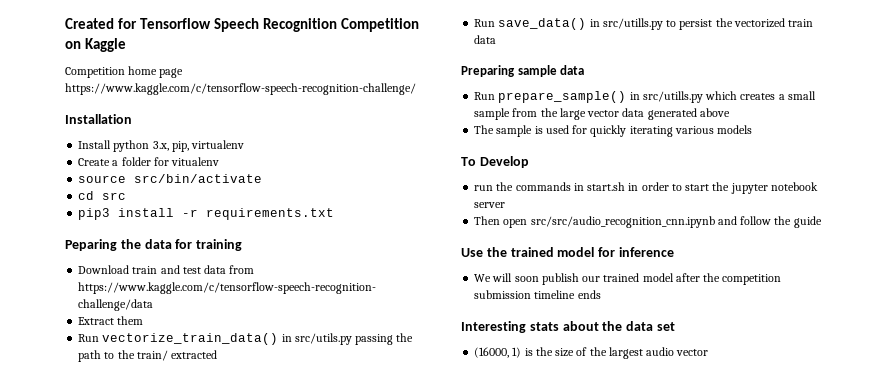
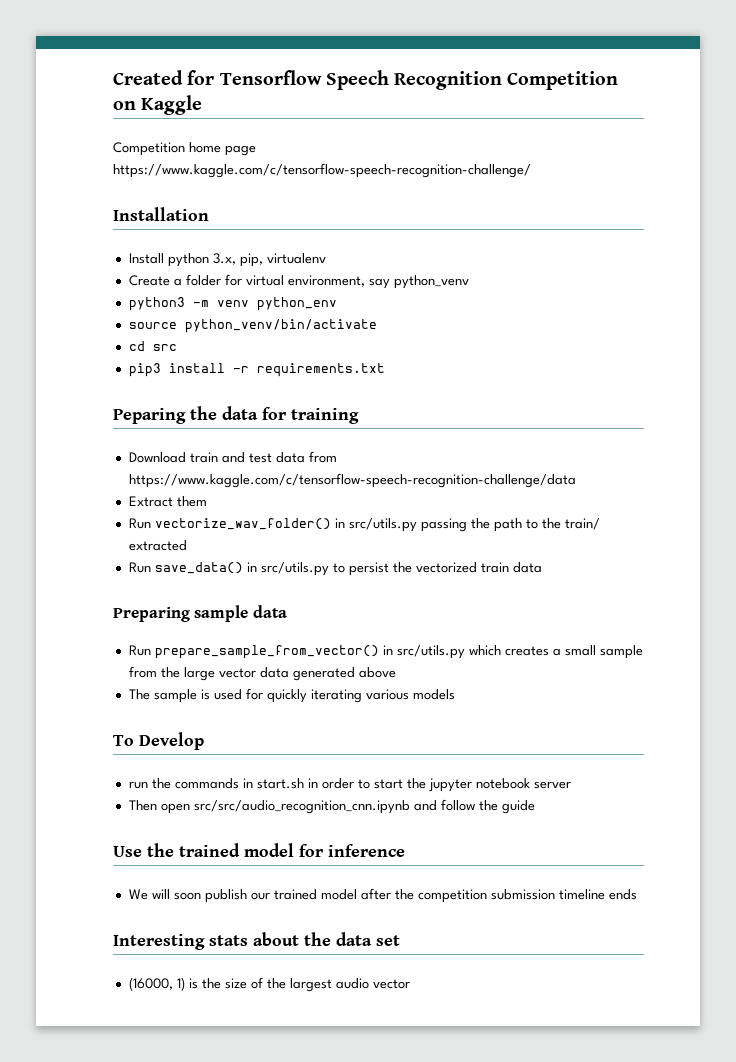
- Create a folder for vitualenv
+ Create a folder for virtual environment, say python_venv
+ python3 -m venv python_env
- source src/bin/activate
+ source python_venv/bin/activate
- Run vectorize_train_data() in src/utils.py passing the path to the train/ extracted
+ Run vectorize_wav_folder() in src/utils.py passing the path to the train/ extracted
- Run save_data() in src/utills.py to persist the vectorized train data
+ Run save_data() in src/utils.py to persist the vectorized train data
- Run prepare_sample() in src/utills.py which creates a small sample from the large vector data generated above
+ Run prepare_sample_from_vector() in src/utils.py which creates a small sample from the large vector data generated above

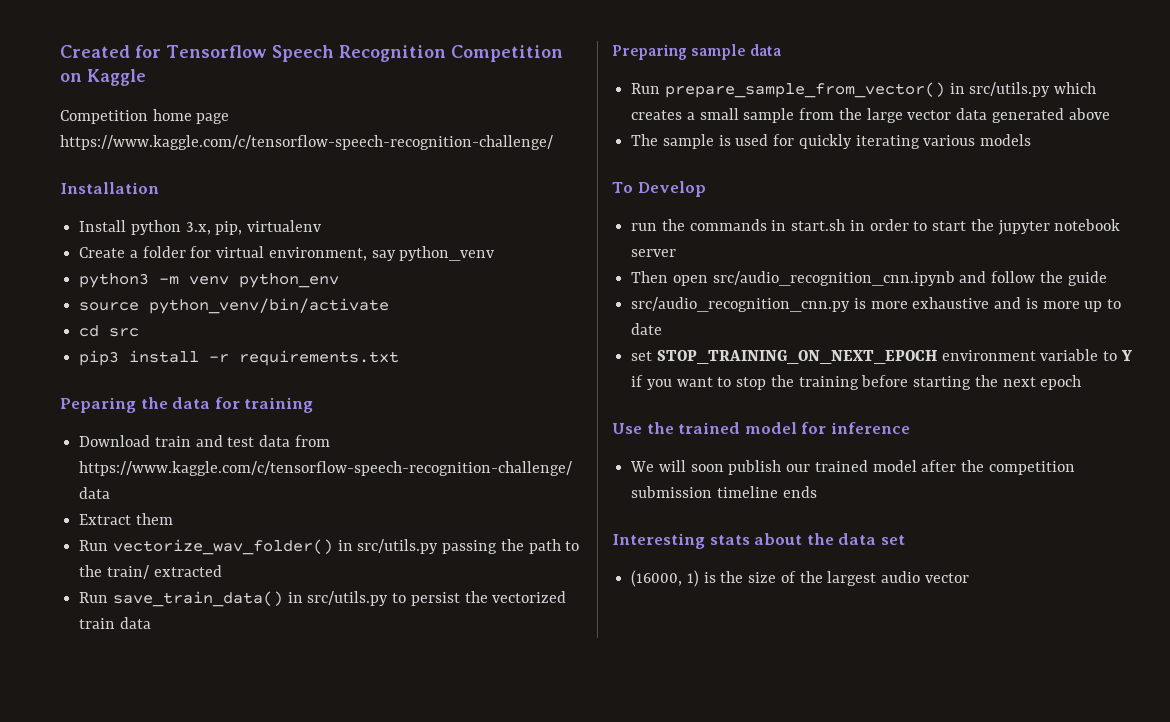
- Run save_data() in src/utils.py to persist the vectorized train data
+ Run save_train_data() in src/utils.py to persist the vectorized train data
- Then open src/src/audio_recognition_cnn.ipynb and follow the guide
+ Then open src/audio_recognition_cnn.ipynb and follow the guide
+ src/audio_recognition_cnn.py is more exhaustive and is more up to date
+ set STOP_TRAINING_ON_NEXT_EPOCH environment variable to Y if you want to stop the training before starting the next epoch

